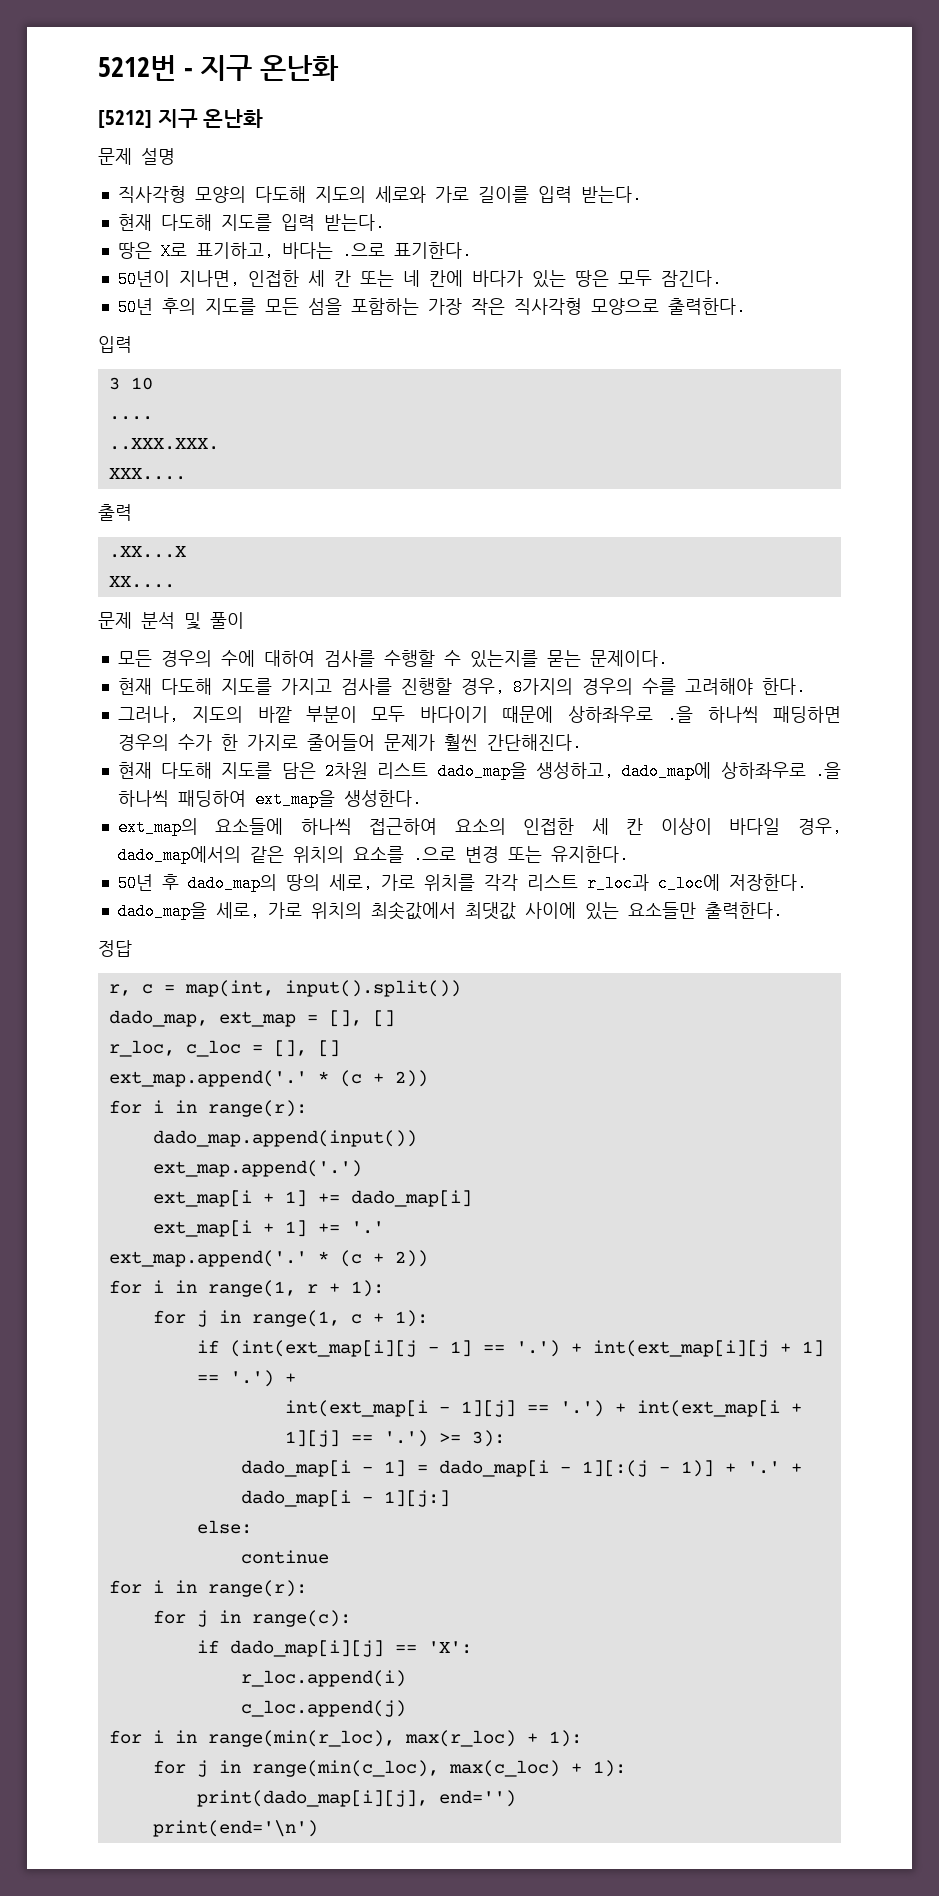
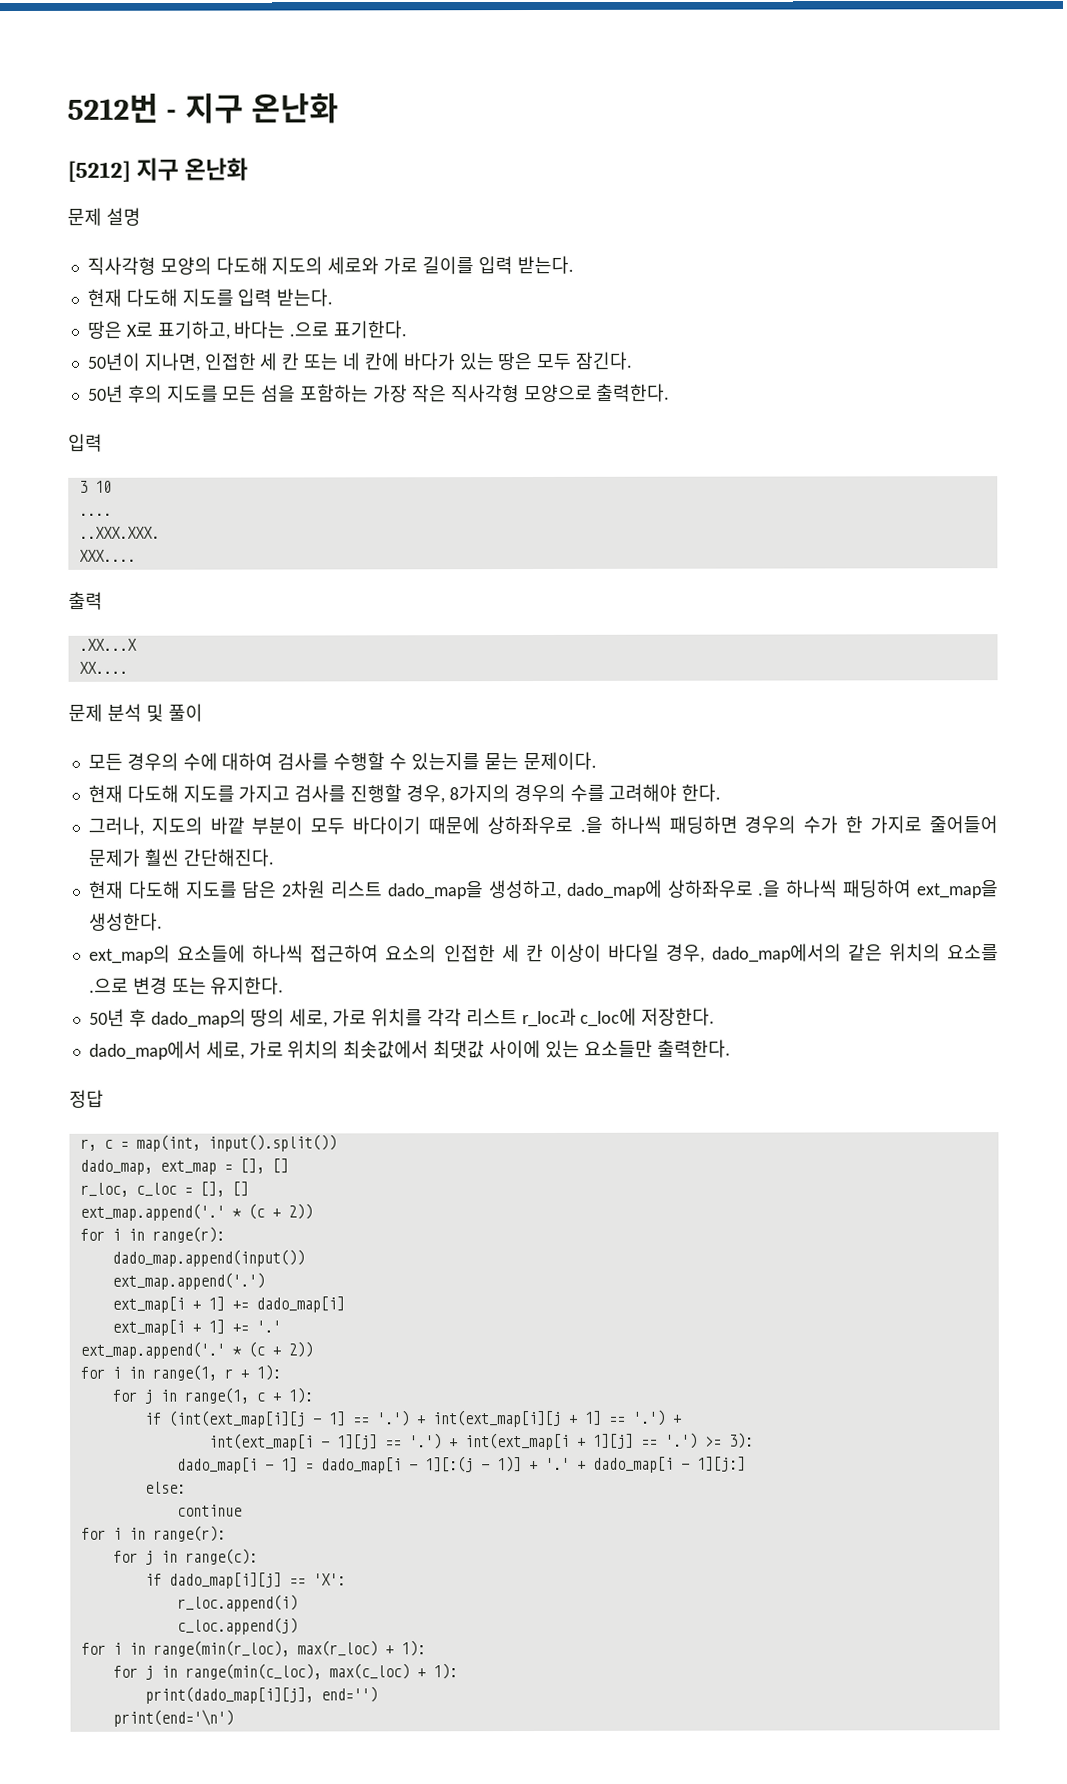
- dado_map을 세로, 가로 위치의 최솟값에서 최댓값 사이에 있는 요소들만 출력한다.
+ dado_map에서 세로, 가로 위치의 최솟값에서 최댓값 사이에 있는 요소들만 출력한다.

